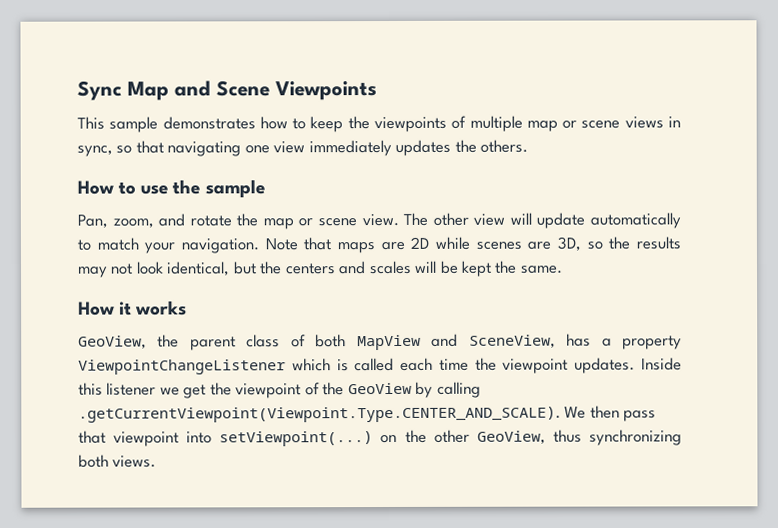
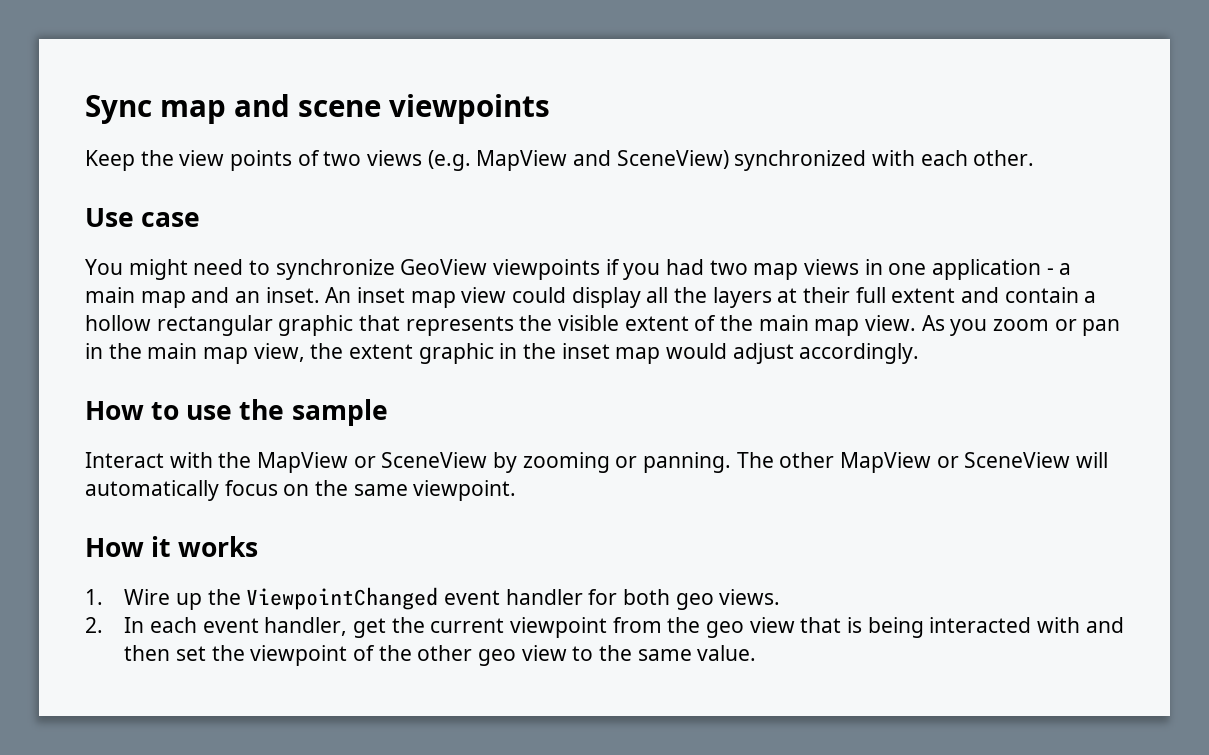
- Sync Map and Scene Viewpoints
- This sample demonstrates how to keep the viewpoints of multiple map or scene views in sync, so that navigating one view immediately updates the others.
+ Sync map and scene viewpoints
+ Keep the view points of two views (e.g. MapView and SceneView) synchronized with each other.
+ Use case
+ You might need to synchronize GeoView viewpoints if you had two map views in one application - a main map and an inset. An inset map view could display all the layers at their full extent and contain a hollow rectangular graphic that represents the visible extent of the main map view. As you zoom or pan in the main map view, the extent graphic in the inset map would adjust accordingly.
- Pan, zoom, and rotate the map or scene view. The other view will update automatically to match your navigation. Note that maps are 2D while scenes are 3D, so the results may not look identical, but the centers and scales will be kept the same.
+ Interact with the MapView or SceneView by zooming or panning. The other MapView or SceneView will automatically focus on the same viewpoint.
  How it works
- GeoView, the parent class of both MapView and SceneView, has a property ViewpointChangeListener which is called each time the viewpoint updates. Inside this listener we get the viewpoint of the GeoView by calling .getCurrentViewpoint(Viewpoint.Type.CENTER_AND_SCALE). We then pass that viewpoint into setViewpoint(...) on the other GeoView, thus synchronizing both views.
+ 1. Wire up the ViewpointChanged event handler for both geo views.
+ 2. In each event handler, get the current viewpoint from the geo view that is being interacted with and then set the viewpoint of the other geo view to the same value.

